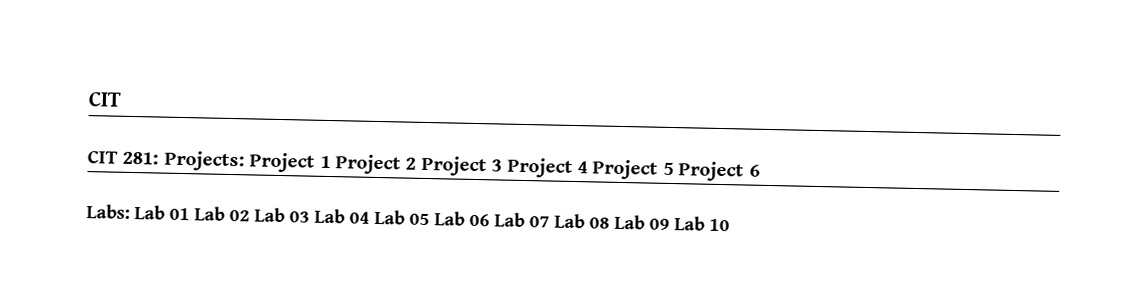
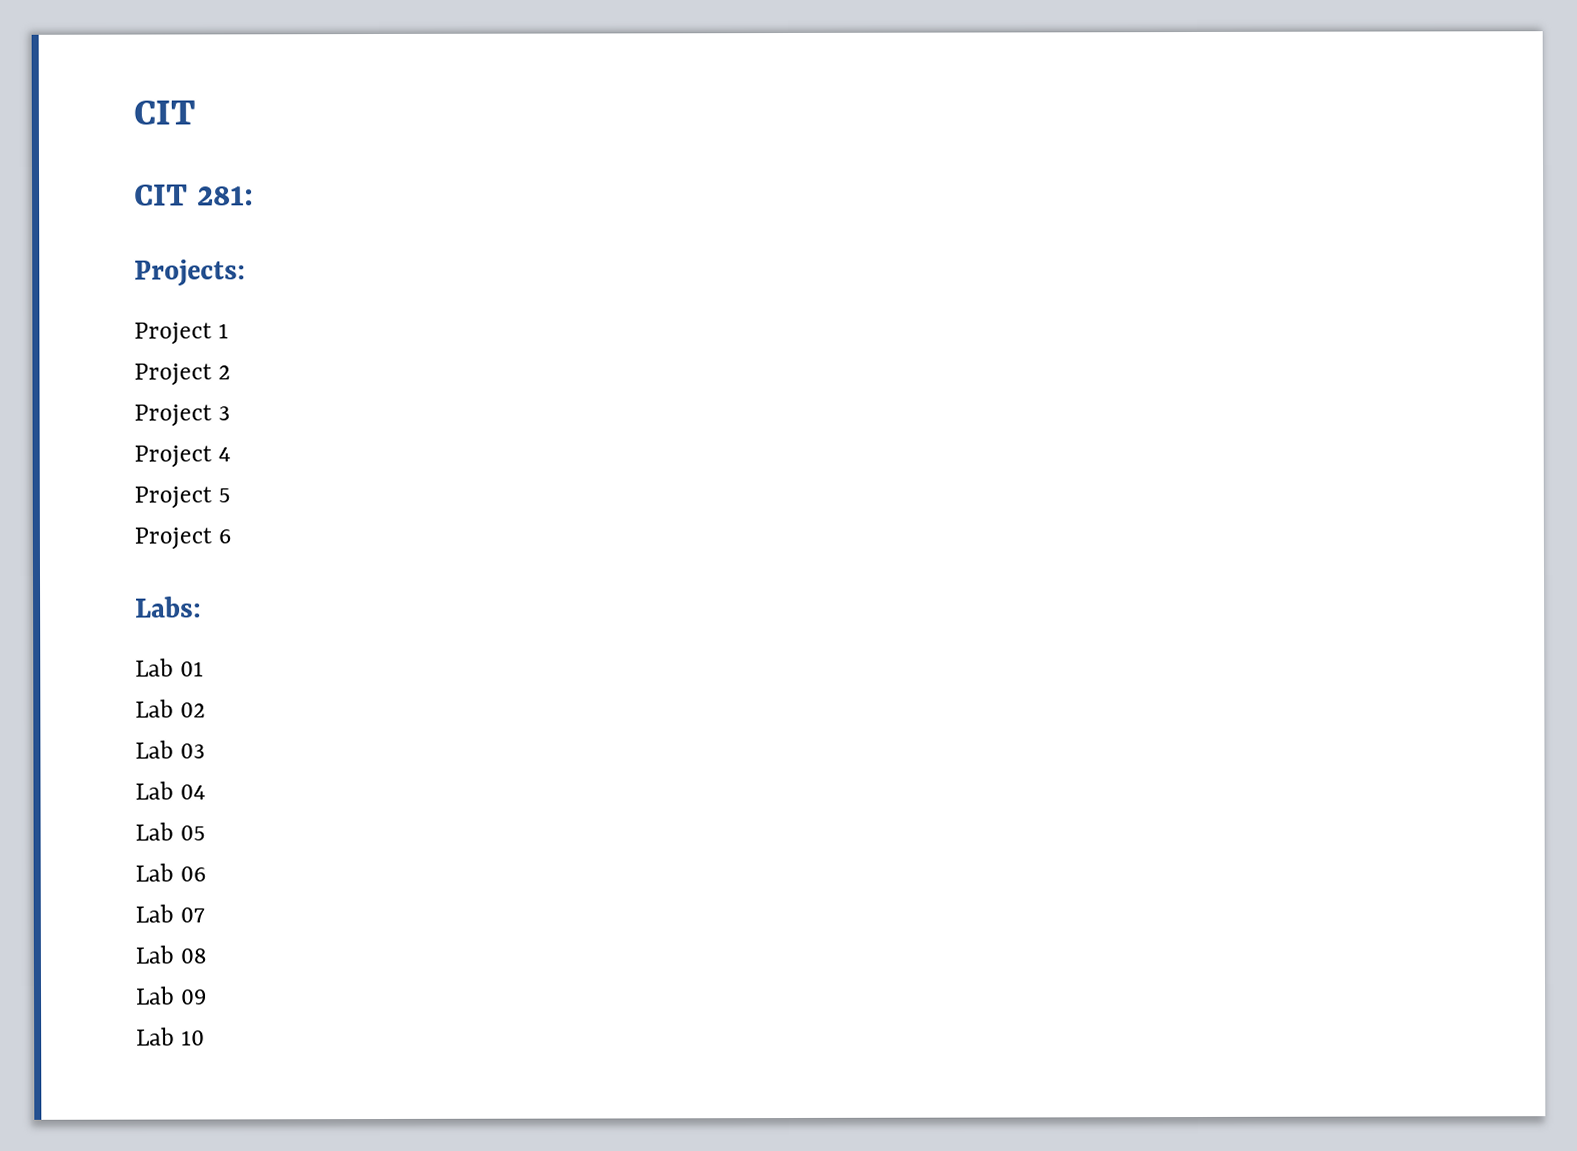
- CIT 281: Projects: Project 1 Project 2 Project 3 Project 4 Project 5 Project 6
+ CIT 281:
+ Projects:
+ Project 1
+ Project 2
+ Project 3
+ Project 4
+ Project 5
+ Project 6
- Labs: Lab 01 Lab 02 Lab 03 Lab 04 Lab 05 Lab 06 Lab 07 Lab 08 Lab 09 Lab 10
+ Labs:
+ Lab 01
+ Lab 02
+ Lab 03
+ Lab 04
+ Lab 05
+ Lab 06
+ Lab 07
+ Lab 08
+ Lab 09
+ Lab 10

